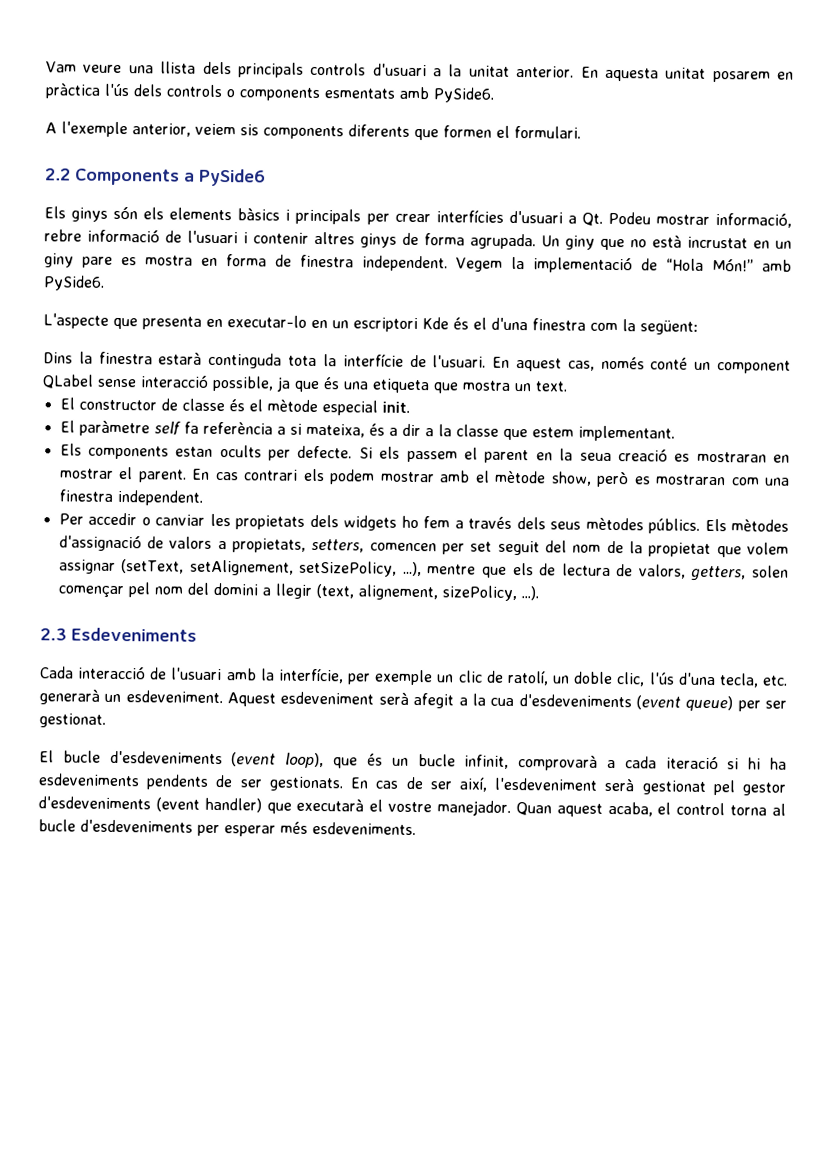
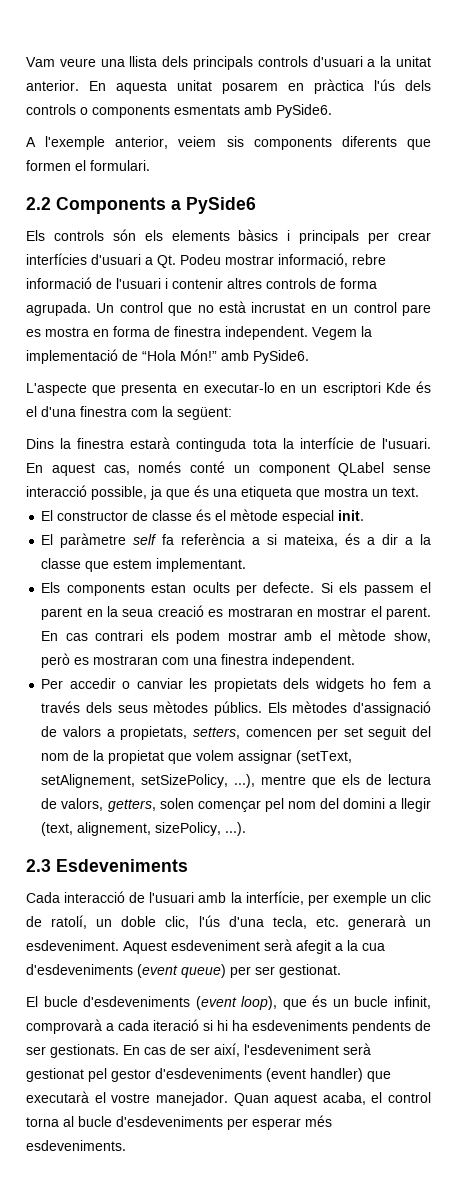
- Els ginys són els elements bàsics i principals per crear interfícies d'usuari a Qt. Podeu mostrar informació, rebre informació de l'usuari i contenir altres ginys de forma agrupada.
+ Els controls són els elements bàsics i principals per crear interfícies d'usuari a Qt. Podeu mostrar informació, rebre informació de l'usuari i contenir altres controls de forma agrupada.
- Un giny que no està incrustat en un giny pare es mostra en forma de finestra independent.
+ Un control que no està incrustat en un control pare es mostra en forma de finestra independent.

